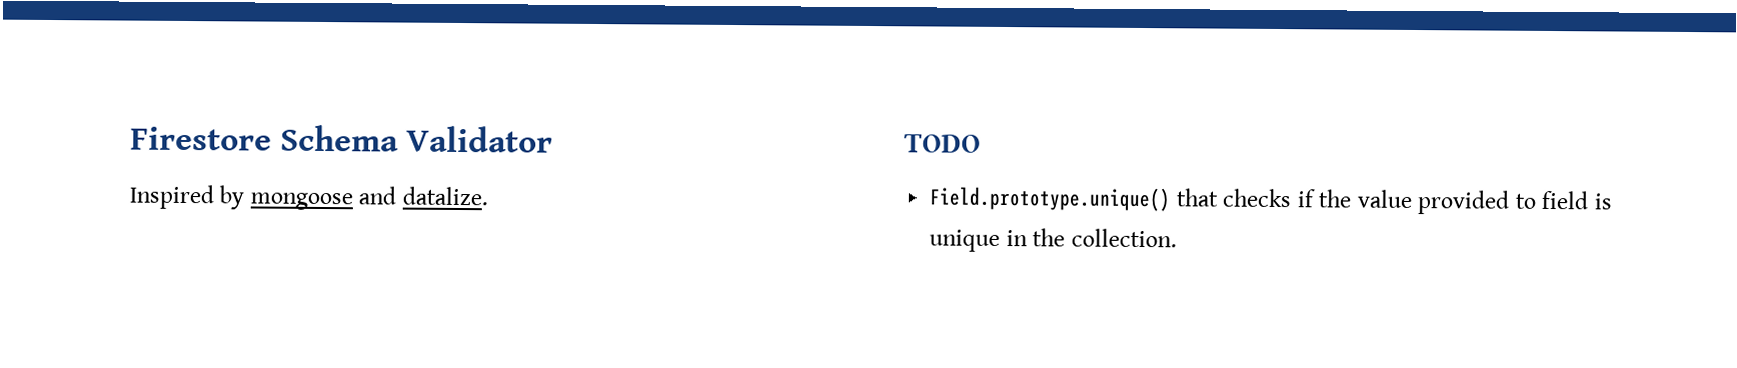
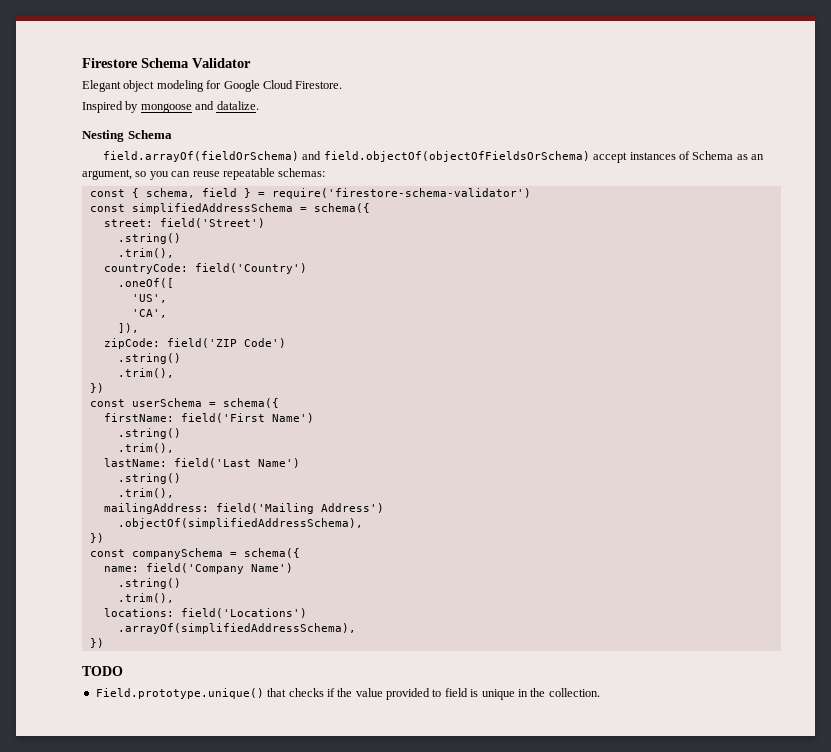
+ Elegant object modeling for Google Cloud Firestore.
+ Nesting Schema
+ field.arrayOf(fieldOrSchema) and field.objectOf(objectOfFieldsOrSchema) accept instances of Schema as an argument, so you can reuse repeatable schemas:
+ const { schema, field } = require('firestore-schema-validator')
+ const simplifiedAddressSchema = schema({
+ street: field('Street')
+ .string()
+ .trim(),
+ countryCode: field('Country')
+ .oneOf([
+ 'US',
+ 'CA',
+ ]),
+ zipCode: field('ZIP Code')
+ .string()
+ .trim(),
+ })
+ const userSchema = schema({
+ firstName: field('First Name')
+ .string()
+ .trim(),
+ lastName: field('Last Name')
+ .string()
+ .trim(),
+ mailingAddress: field('Mailing Address')
+ .objectOf(simplifiedAddressSchema),
+ })
+ const companySchema = schema({
+ name: field('Company Name')
+ .string()
+ .trim(),
+ locations: field('Locations')
+ .arrayOf(simplifiedAddressSchema),
+ })

